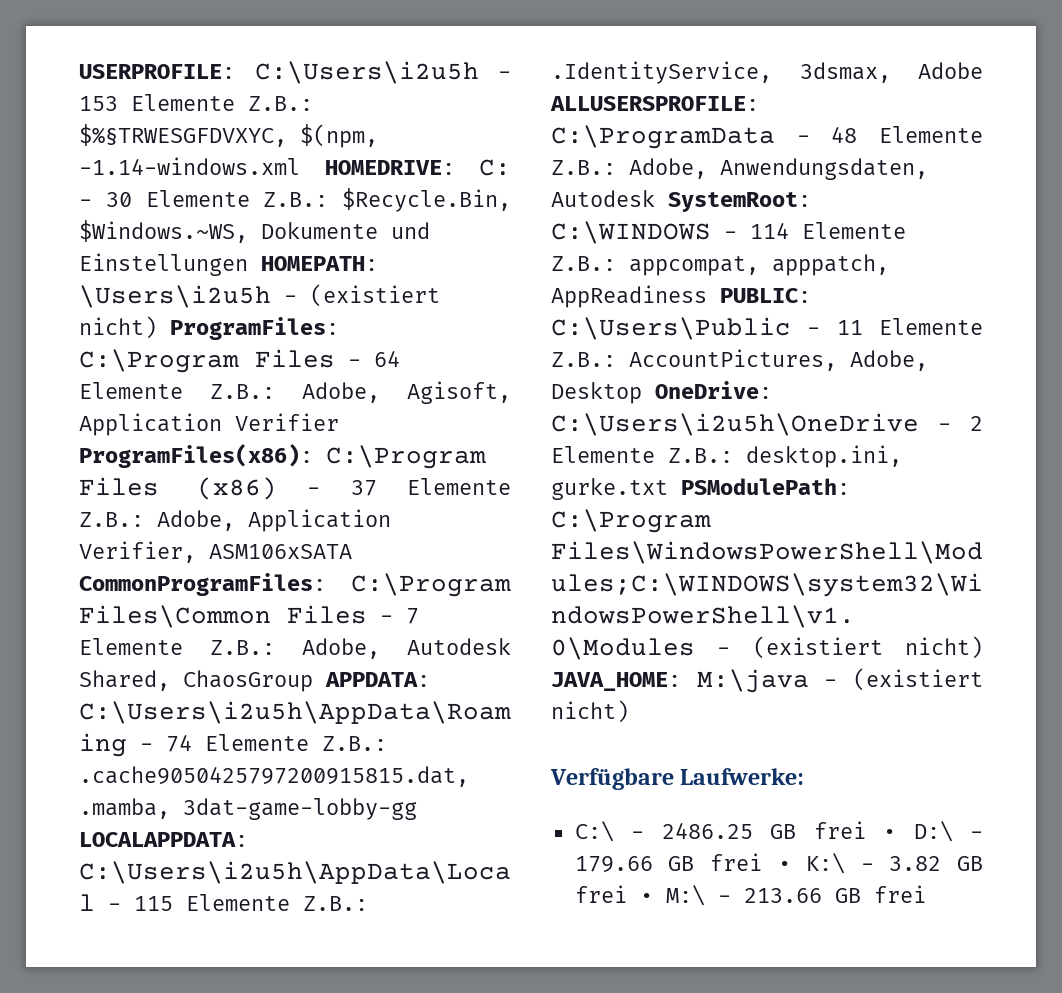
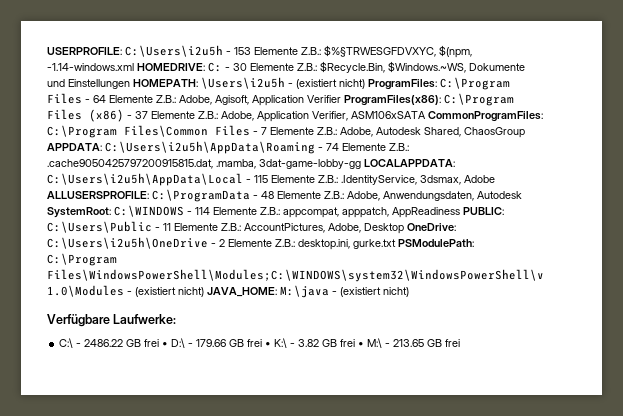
- C:\ - 2486.25 GB frei • D:\ - 179.66 GB frei • K:\ - 3.82 GB frei • M:\ - 213.66 GB frei
+ C:\ - 2486.22 GB frei • D:\ - 179.66 GB frei • K:\ - 3.82 GB frei • M:\ - 213.65 GB frei

